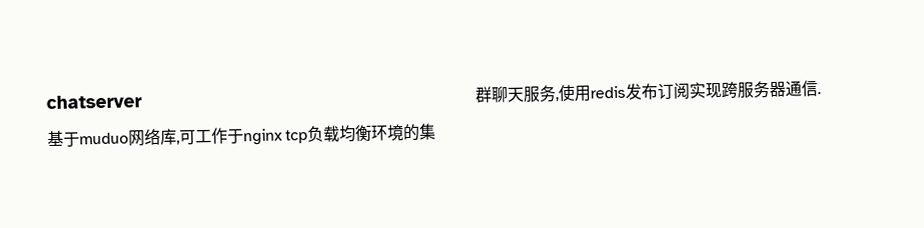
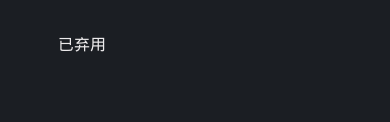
- chatserver
- 基于muduo网络库,可工作于nginx tcp负载均衡环境的集群聊天服务,使用redis发布订阅实现跨服务器通信.
+ 已弃用

